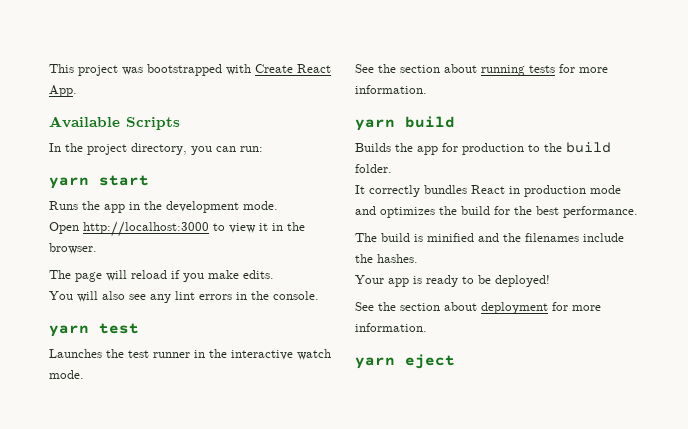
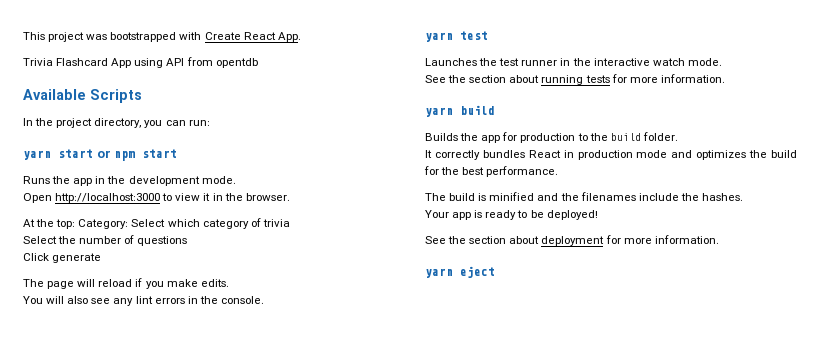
+ Trivia Flashcard App using API from opentdb
- yarn start
+ yarn start or npm start
+ At the top: Category: Select which category of trivia
+ Select the number of questions
+ Click generate

